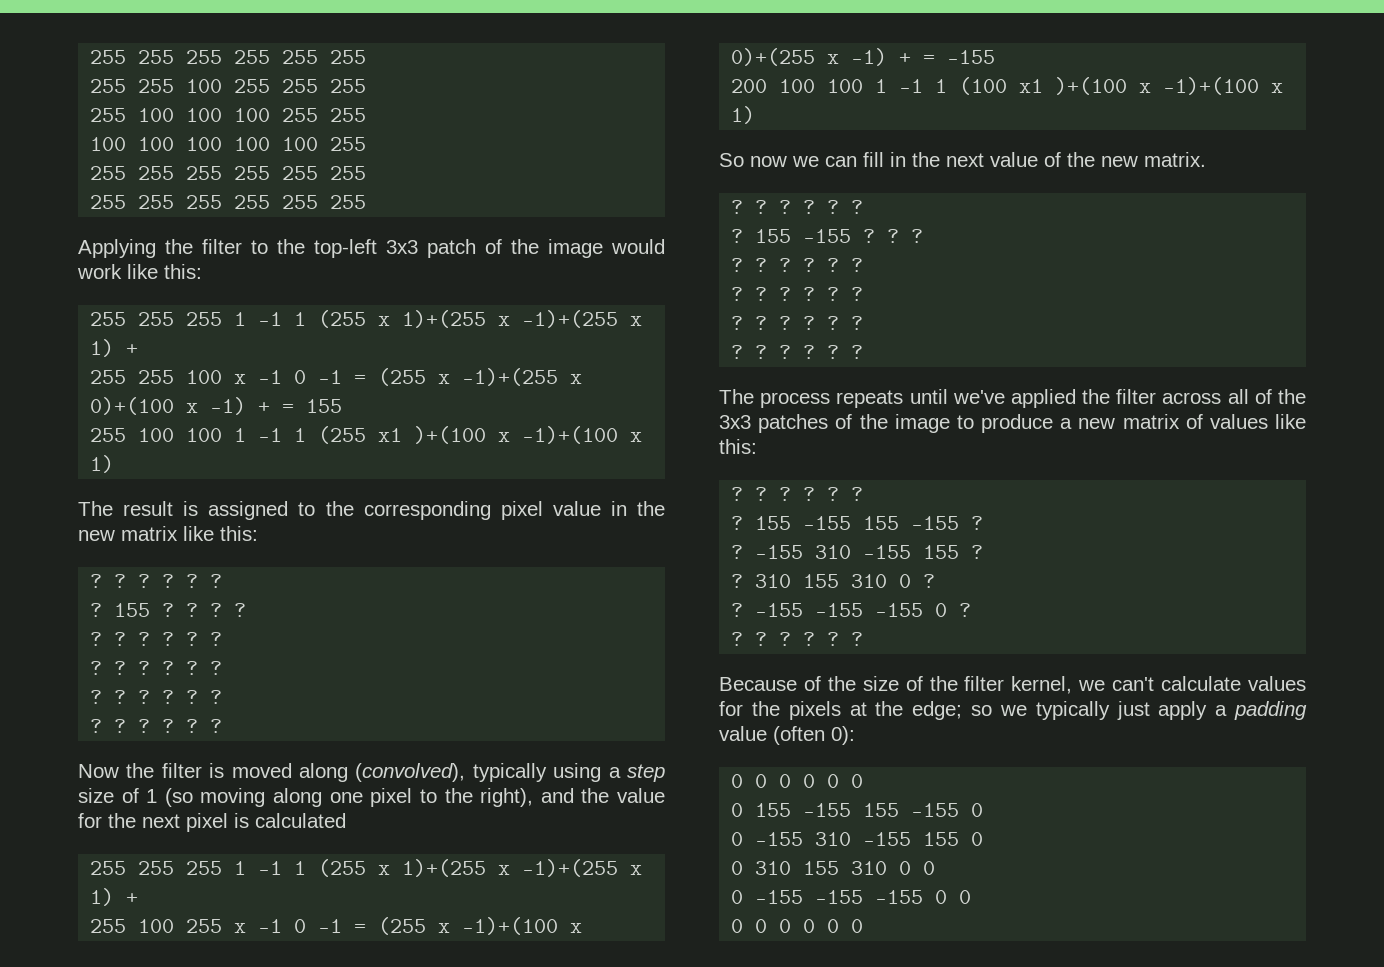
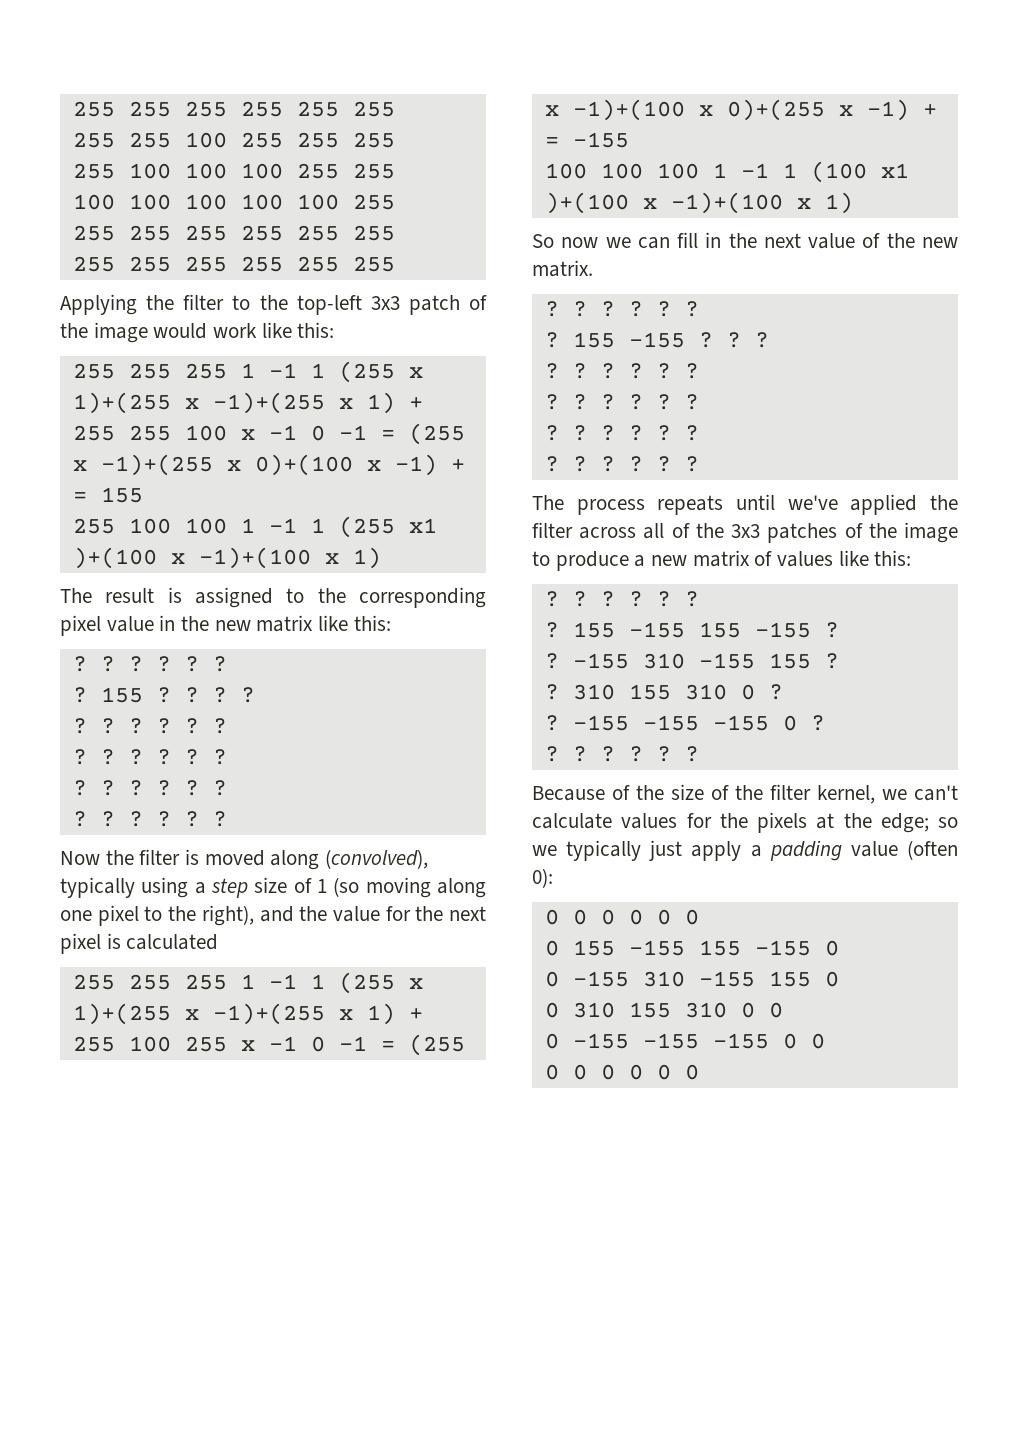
- 200 100 100 1 -1 1 (100 x1 )+(100 x -1)+(100 x 1)
+ 100 100 100 1 -1 1 (100 x1 )+(100 x -1)+(100 x 1)

